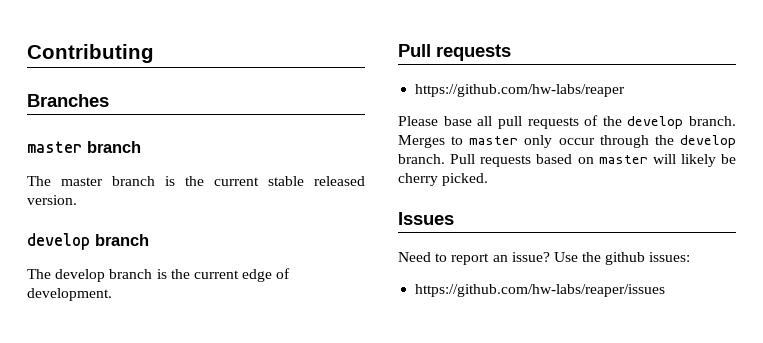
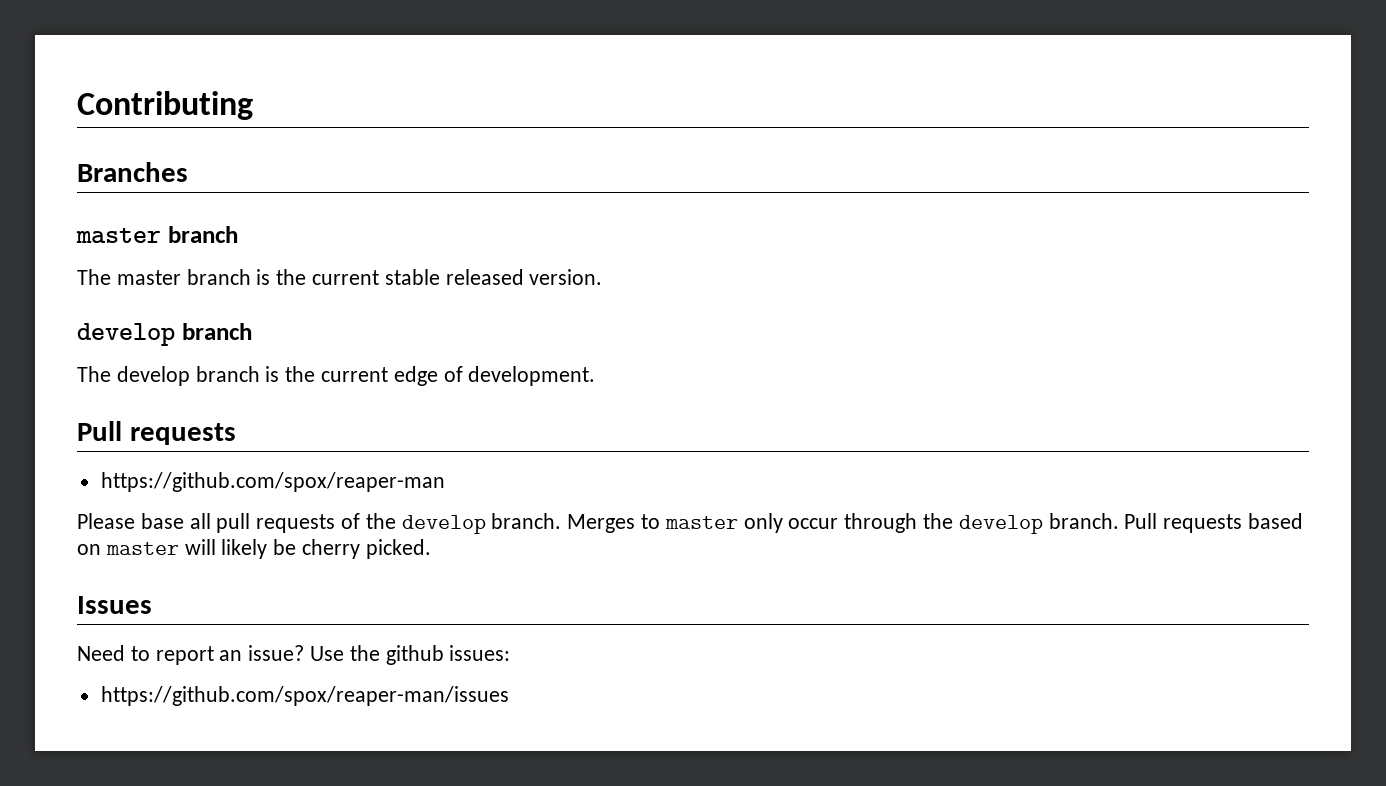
- https://github.com/hw-labs/reaper
+ https://github.com/spox/reaper-man
- https://github.com/hw-labs/reaper/issues
+ https://github.com/spox/reaper-man/issues

